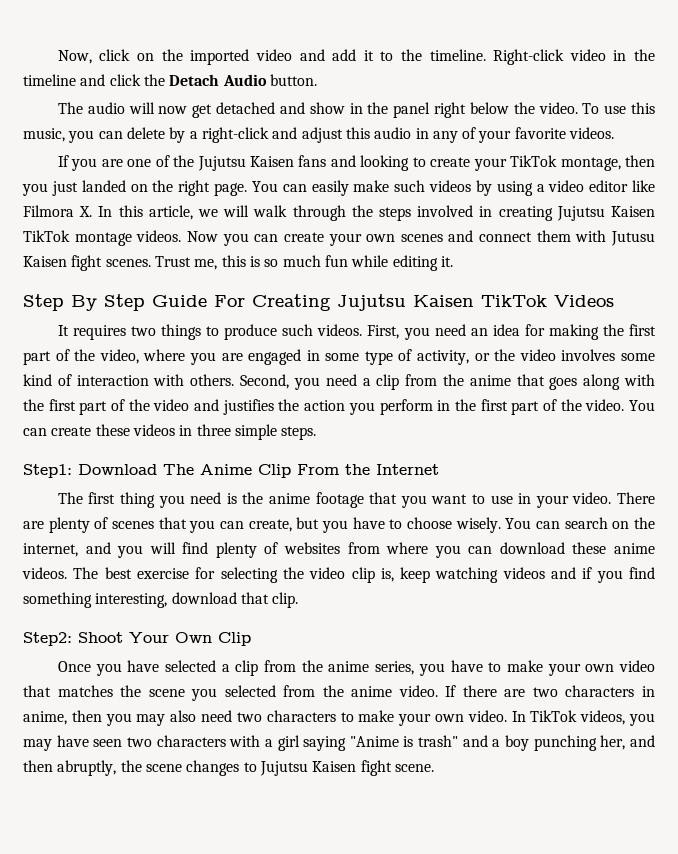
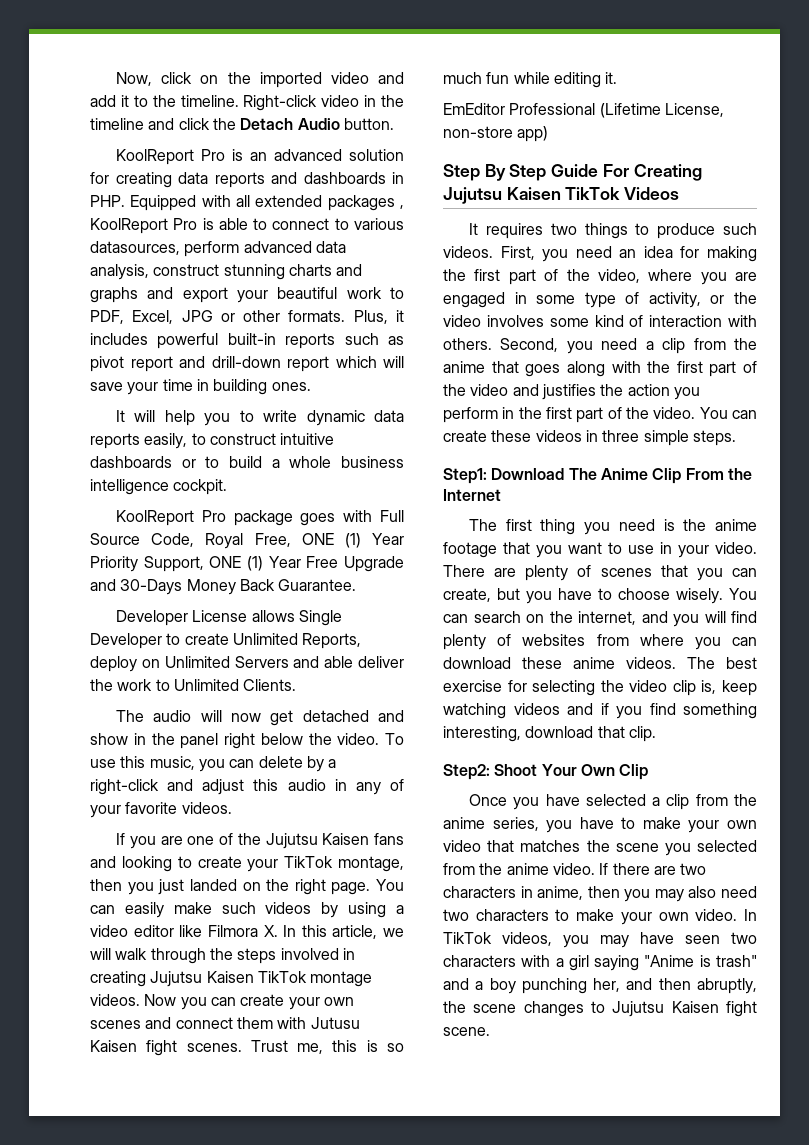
+ KoolReport Pro is an advanced solution for creating data reports and dashboards in PHP. Equipped with all extended packages , KoolReport Pro is able to connect to various datasources, perform advanced data analysis, construct stunning charts and graphs and export your beautiful work to PDF, Excel, JPG or other formats. Plus, it includes powerful built-in reports such as pivot report and drill-down report which will save your time in building ones.
+ It will help you to write dynamic data reports easily, to construct intuitive dashboards or to build a whole business intelligence cockpit.
+ KoolReport Pro package goes with Full Source Code, Royal Free, ONE (1) Year Priority Support, ONE (1) Year Free Upgrade and 30-Days Money Back Guarantee.
+ Developer License allows Single Developer to create Unlimited Reports, deploy on Unlimited Servers and able deliver the work to Unlimited Clients.
+ EmEditor Professional (Lifetime License, non-store app)

